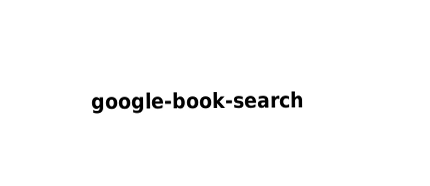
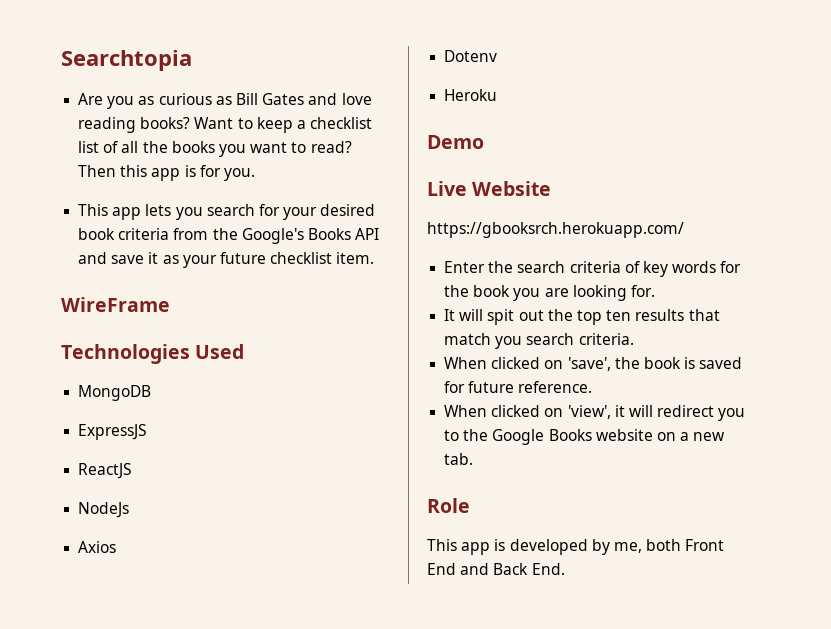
- google-book-search
+ Searchtopia
+ Are you as curious as Bill Gates and love reading books? Want to keep a checklist list of all the books you want to read? Then this app is for you.
+ This app lets you search for your desired book criteria from the Google's Books API and save it as your future checklist item.
+ WireFrame
+ Technologies Used
+ MongoDB
+ ExpressJS
+ ReactJS
+ NodeJs
+ Axios
+ Dotenv
+ Heroku
+ Demo
+ Live Website
+ https://gbooksrch.herokuapp.com/
+ Enter the search criteria of key words for the book you are looking for.
+ It will spit out the top ten results that match you search criteria.
+ When clicked on 'save', the book is saved for future reference.
+ When clicked on 'view', it will redirect you to the Google Books website on a new tab.
+ Role
+ This app is developed by me, both Front End and Back End.

